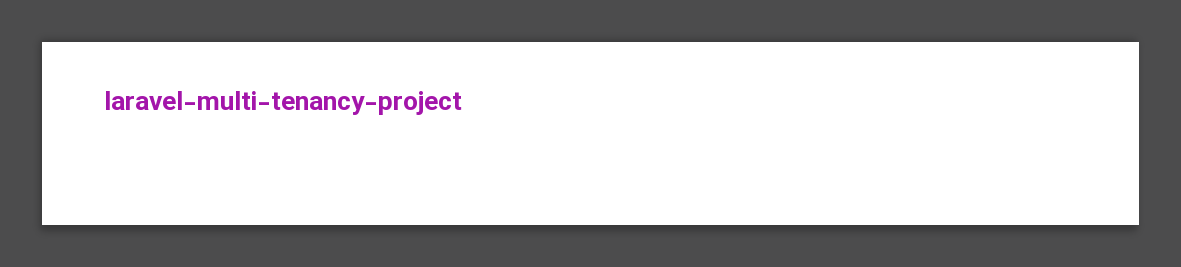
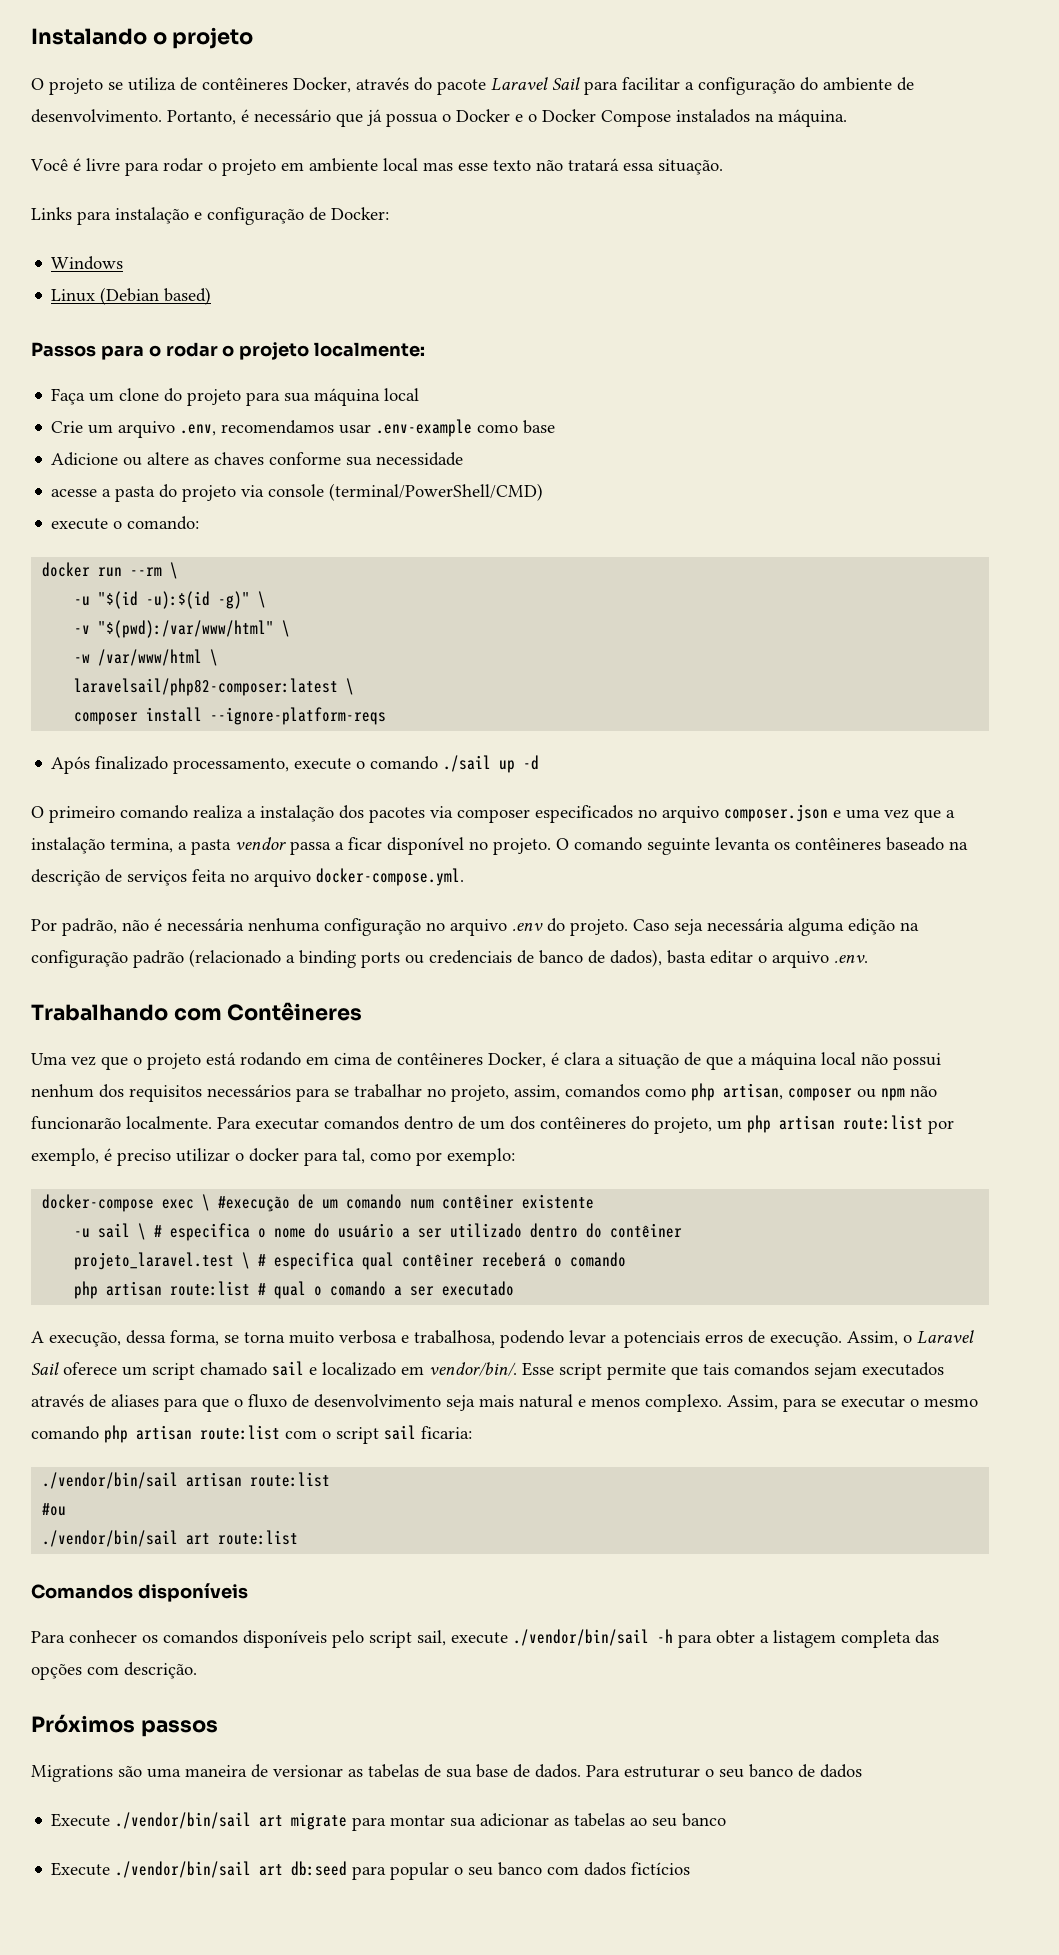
- laravel-multi-tenancy-project
+ Instalando o projeto
+ O projeto se utiliza de contêineres Docker, através do pacote Laravel Sail para facilitar a configuração do ambiente de desenvolvimento. Portanto, é necessário que já possua o Docker e o Docker Compose instalados na máquina.
+ Você é livre para rodar o projeto em ambiente local mas esse texto não tratará essa situação.
+ Links para instalação e configuração de Docker:
+ Windows
+ Linux (Debian based)
+ Passos para o rodar o projeto localmente:
+ Faça um clone do projeto para sua máquina local
+ Crie um arquivo .env, recomendamos usar .env-example como base
+ Adicione ou altere as chaves conforme sua necessidade
+ acesse a pasta do projeto via console (terminal/PowerShell/CMD)
+ execute o comando:
+ docker run --rm \
+ -u "$(id -u):$(id -g)" \
+ -v "$(pwd):/var/www/html" \
+ -w /var/www/html \
+ laravelsail/php82-composer:latest \
+ composer install --ignore-platform-reqs
+ Após finalizado processamento, execute o comando ./sail up -d
+ O primeiro comando realiza a instalação dos pacotes via composer especificados no arquivo composer.json e uma vez que a instalação termina, a pasta vendor passa a ficar disponível no projeto. O comando seguinte levanta os contêineres baseado na descrição de serviços feita no arquivo docker-compose.yml.
+ Por padrão, não é necessária nenhuma configuração no arquivo .env do projeto. Caso seja necessária alguma edição na configuração padrão (relacionado a binding ports ou credenciais de banco de dados), basta editar o arquivo .env.
+ Trabalhando com Contêineres
+ Uma vez que o projeto está rodando em cima de contêineres Docker, é clara a situação de que a máquina local não possui nenhum dos requisitos necessários para se trabalhar no projeto, assim, comandos como php artisan, composer ou npm não funcionarão localmente. Para executar comandos dentro de um dos contêineres do projeto, um php artisan route:list por exemplo, é preciso utilizar o docker para tal, como por exemplo:
+ docker-compose exec \ #execução de um comando num contêiner existente
+ -u sail \ # especifica o nome do usuário a ser utilizado dentro do contêiner
+ projeto_laravel.test \ # especifica qual contêiner receberá o comando
+ php artisan route:list # qual o comando a ser executado
+ A execução, dessa forma, se torna muito verbosa e trabalhosa, podendo levar a potenciais erros de execução. Assim, o Laravel Sail oferece um script chamado sail e localizado em vendor/bin/. Esse script permite que tais comandos sejam executados através de aliases para que o fluxo de desenvolvimento seja mais natural e menos complexo. Assim, para se executar o mesmo comando php artisan route:list com o script sail ficaria:
+ ./vendor/bin/sail artisan route:list
+ #ou
+ ./vendor/bin/sail art route:list
+ Comandos disponíveis
+ Para conhecer os comandos disponíveis pelo script sail, execute ./vendor/bin/sail -h para obter a listagem completa das opções com descrição.
+ Próximos passos
+ Migrations são uma maneira de versionar as tabelas de sua base de dados. Para estruturar o seu banco de dados
+ Execute ./vendor/bin/sail art migrate para montar sua adicionar as tabelas ao seu banco
+ Execute ./vendor/bin/sail art db:seed para popular o seu banco com dados fictícios

